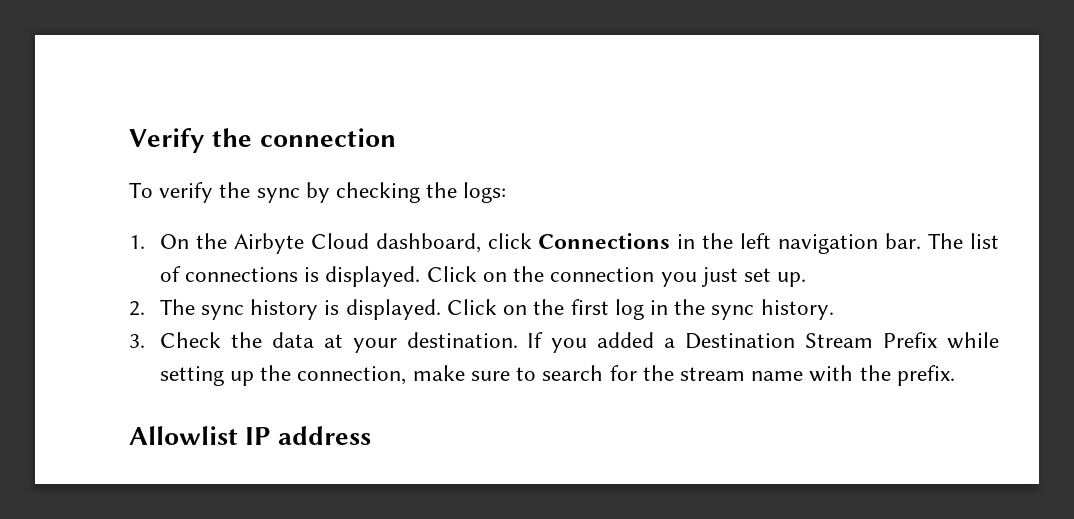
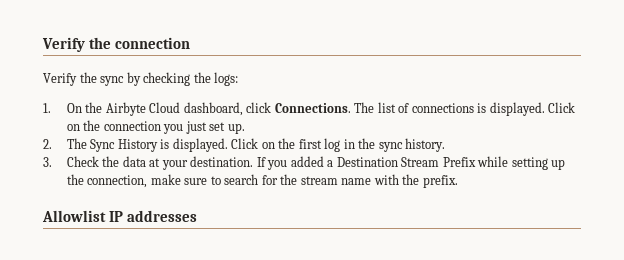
- To verify the sync by checking the logs:
+ Verify the sync by checking the logs:
- 1. On the Airbyte Cloud dashboard, click Connections in the left navigation bar.
+ 1. On the Airbyte Cloud dashboard, click Connections.
- 2. The sync history is displayed.
+ 2. The Sync History is displayed.
- Allowlist IP address
+ Allowlist IP addresses

